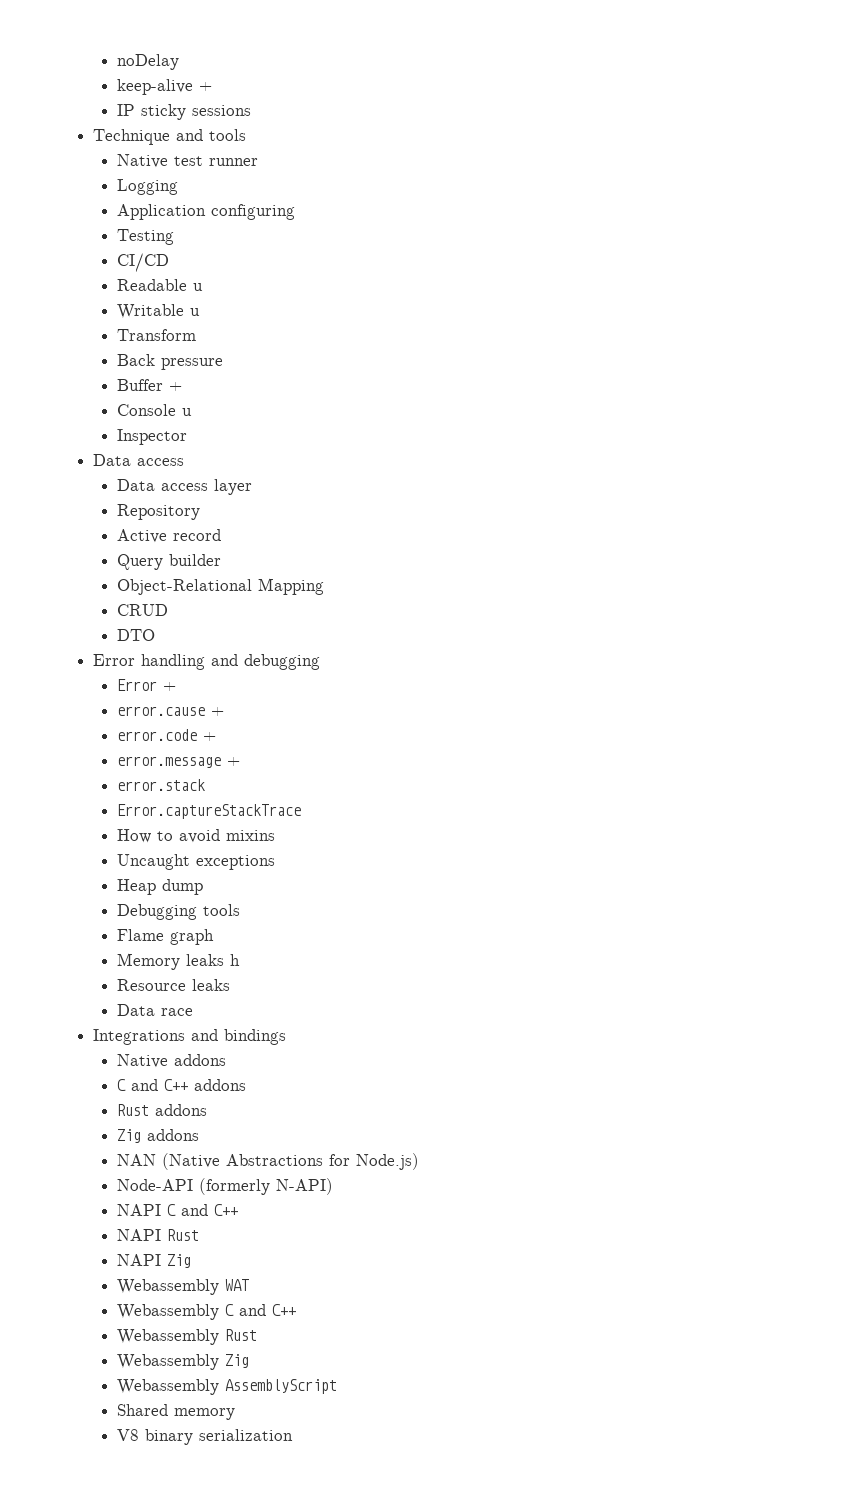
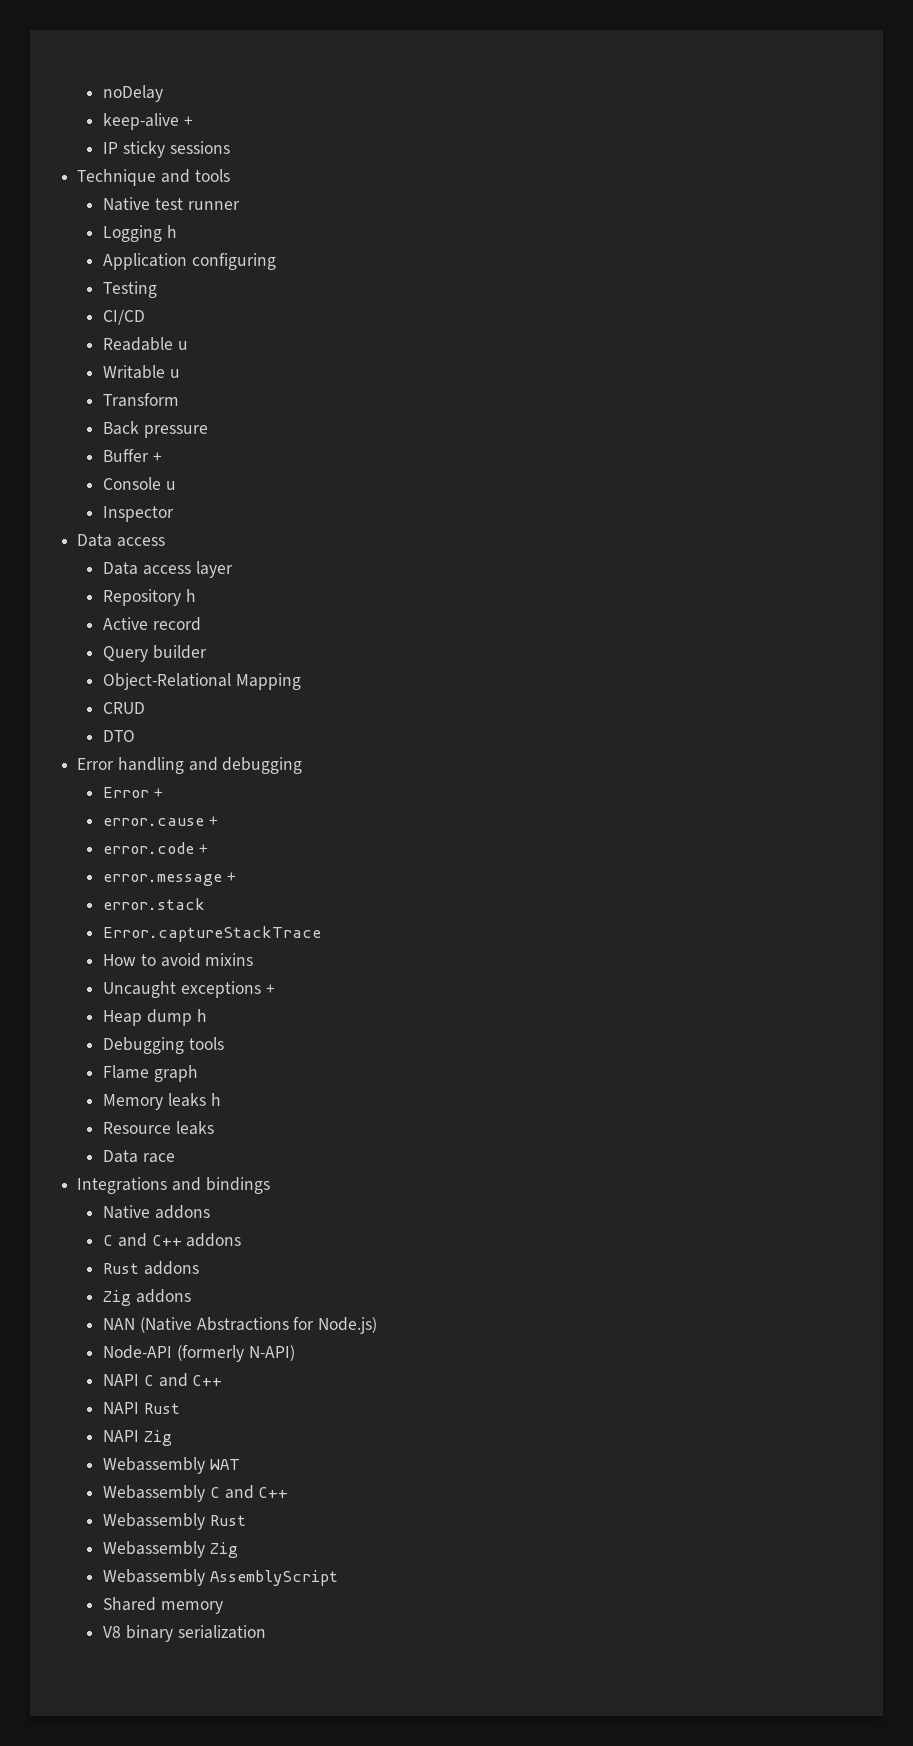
- Logging
+ Logging h
- Repository
+ Repository h
- Uncaught exceptions
+ Uncaught exceptions +
- Heap dump
+ Heap dump h

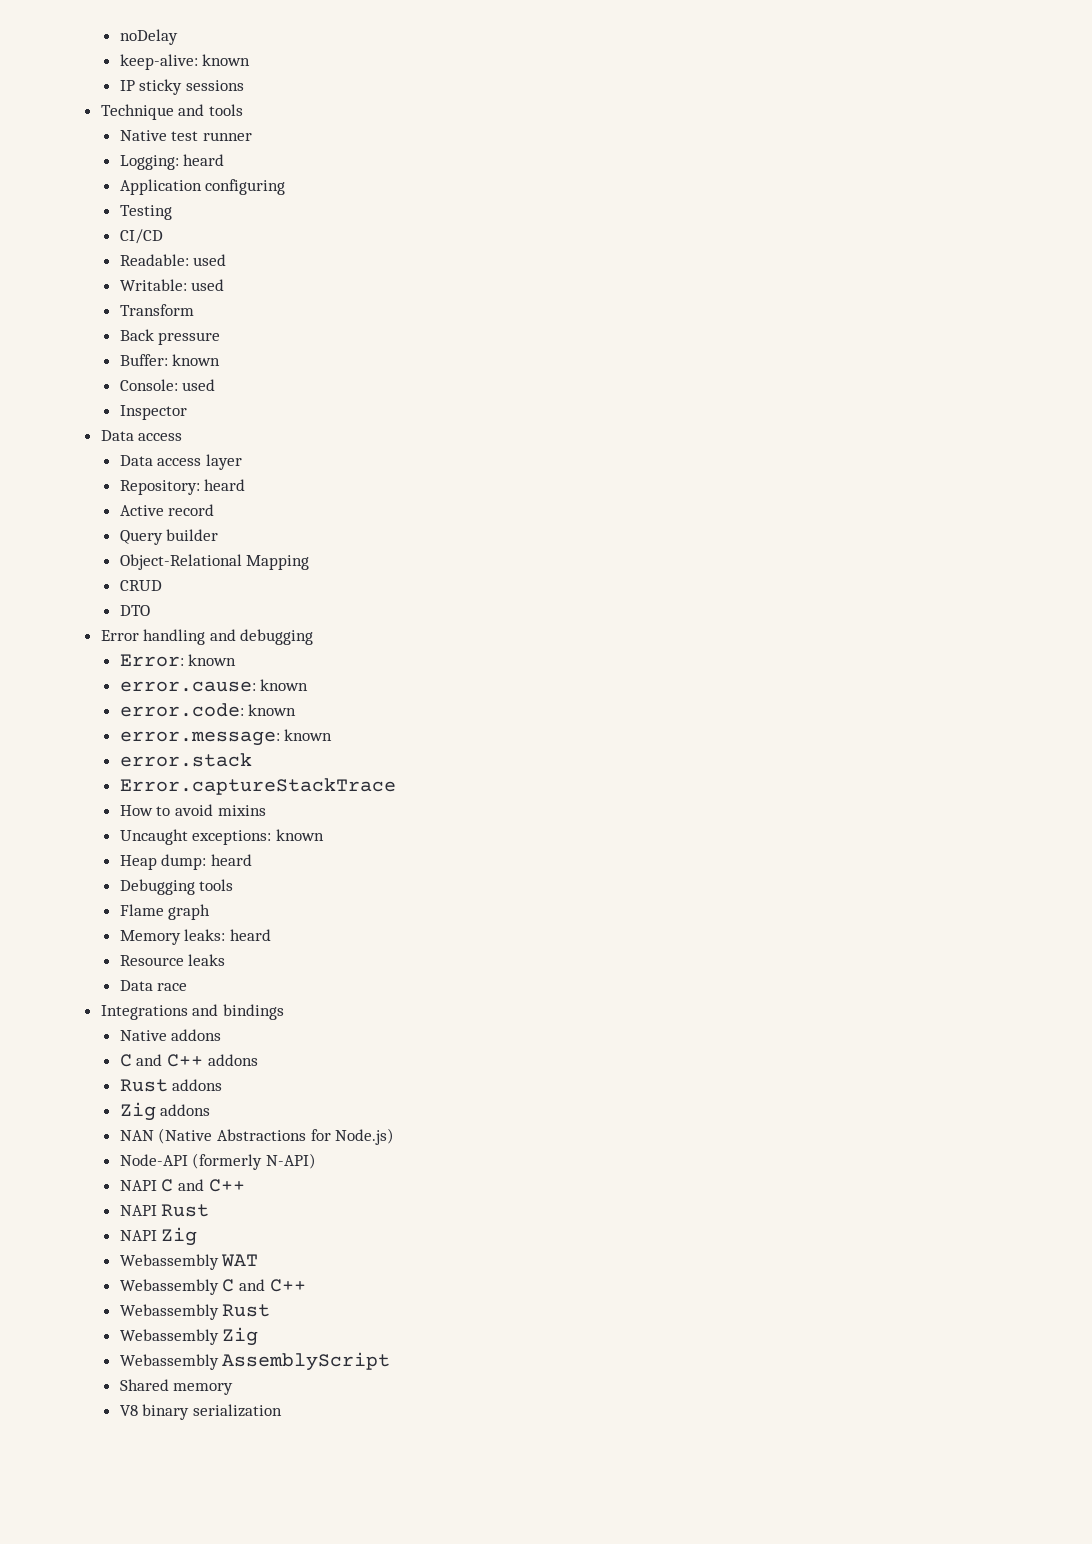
- keep-alive +
+ keep-alive: known
- Logging h
+ Logging: heard
- Readable u
- Writable u
+ Readable: used
+ Writable: used
- Buffer +
- Console u
+ Buffer: known
+ Console: used
- Repository h
+ Repository: heard
- Error +
- error.cause +
- error.code +
- error.message +
+ Error: known
+ error.cause: known
+ error.code: known
+ error.message: known
- Uncaught exceptions +
+ Uncaught exceptions: known
- Heap dump h
+ Heap dump: heard
- Memory leaks h
+ Memory leaks: heard

